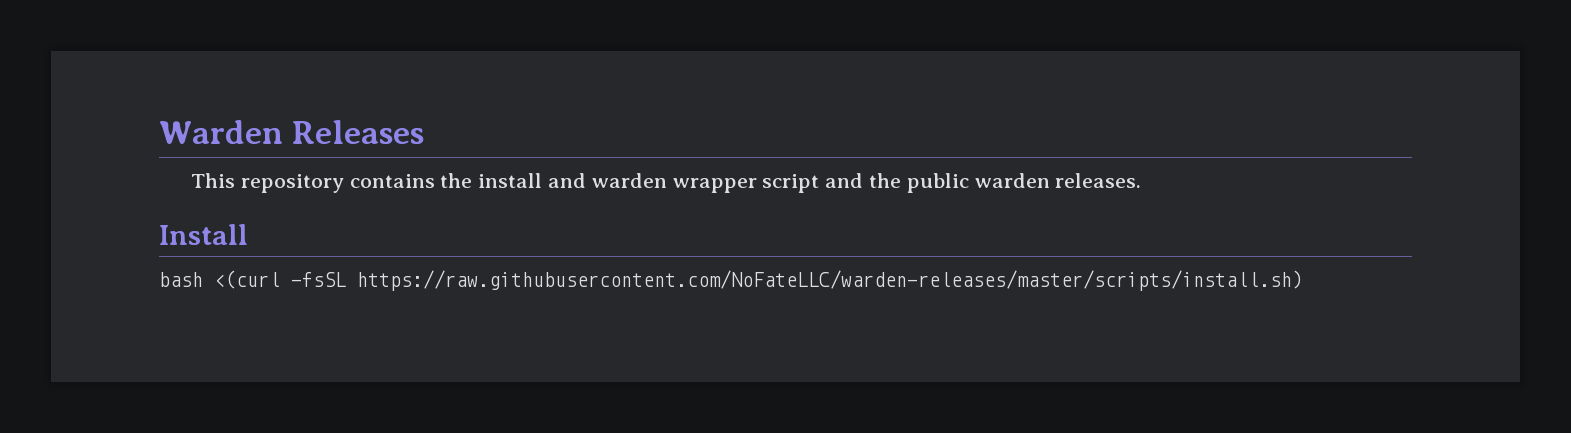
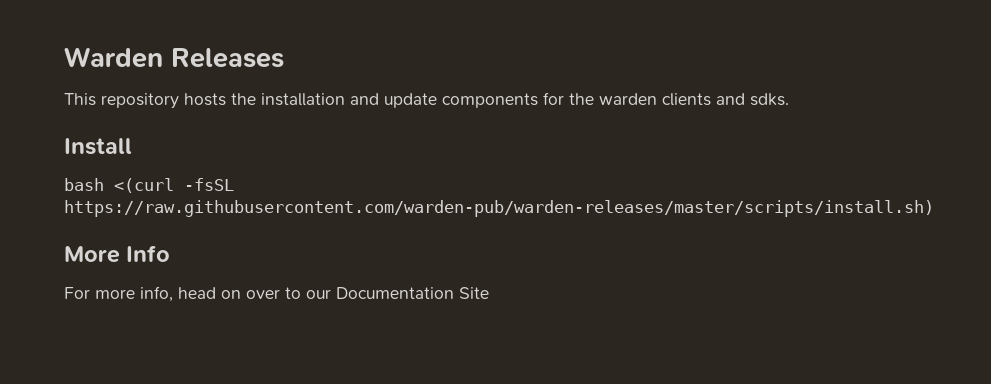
- This repository contains the install and warden wrapper script and the public warden releases.
+ This repository hosts the installation and update components for the warden clients and sdks.
  Install
- bash <(curl -fsSL https://raw.githubusercontent.com/NoFateLLC/warden-releases/master/scripts/install.sh)
+ bash <(curl -fsSL https://raw.githubusercontent.com/warden-pub/warden-releases/master/scripts/install.sh)
+ More Info
+ For more info, head on over to our Documentation Site

